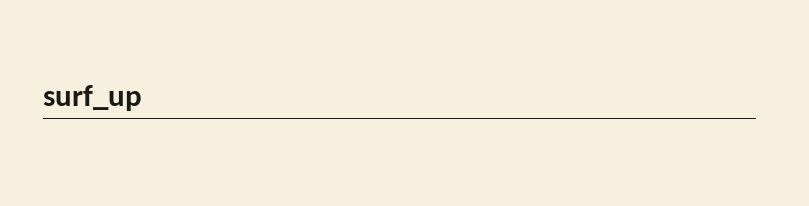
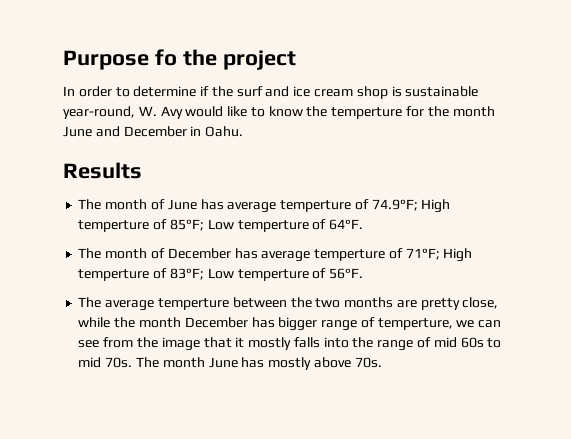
- surf_up
+ Purpose fo the project
+ In order to determine if the surf and ice cream shop is sustainable year-round, W. Avy would like to know the temperture for the month June and December in Oahu.
+ Results
+ The month of June has average temperture of 74.9°F; High temperture of 85°F; Low temperture of 64°F.
+ The month of December has average temperture of 71°F; High temperture of 83°F; Low temperture of 56°F.
+ The average temperture between the two months are pretty close, while the month December has bigger range of temperture, we can see from the image that it mostly falls into the range of mid 60s to mid 70s. The month June has mostly above 70s.

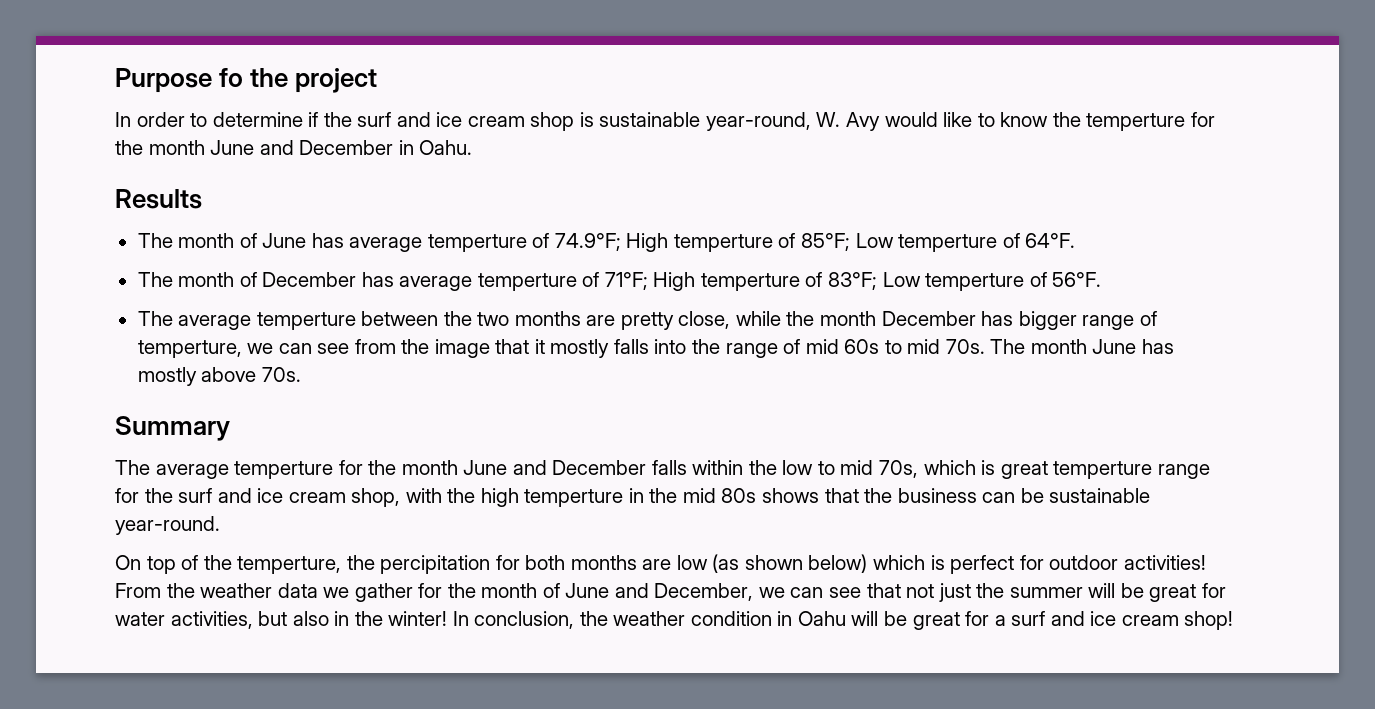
+ Summary
+ The average temperture for the month June and December falls within the low to mid 70s, which is great temperture range for the surf and ice cream shop, with the high temperture in the mid 80s shows that the business can be sustainable year-round.
+ On top of the temperture, the percipitation for both months are low (as shown below) which is perfect for outdoor activities! From the weather data we gather for the month of June and December, we can see that not just the summer will be great for water activities, but also in the winter! In conclusion, the weather condition in Oahu will be great for a surf and ice cream shop!

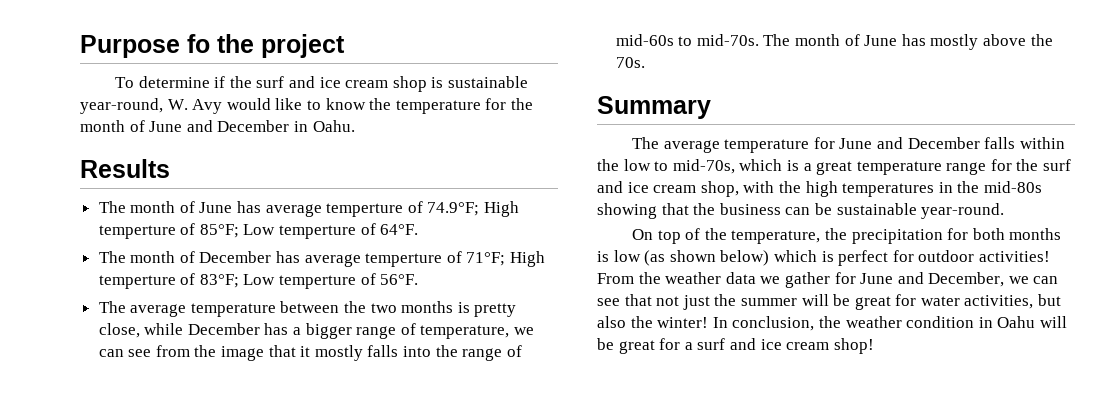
- In order to determine if the surf and ice cream shop is sustainable year-round, W. Avy would like to know the temperture for the month June and December in Oahu.
+ To determine if the surf and ice cream shop is sustainable year-round, W. Avy would like to know the temperature for the month of June and December in Oahu.
- The average temperture between the two months are pretty close, while the month December has bigger range of temperture, we can see from the image that it mostly falls into the range of mid 60s to mid 70s. The month June has mostly above 70s.
+ The average temperature between the two months is pretty close, while December has a bigger range of temperature, we can see from the image that it mostly falls into the range of mid-60s to mid-70s. The month of June has mostly above the 70s.
- The average temperture for the month June and December falls within the low to mid 70s, which is great temperture range for the surf and ice cream shop, with the high temperture in the mid 80s shows that the business can be sustainable year-round.
+ The average temperature for June and December falls within the low to mid-70s, which is a great temperature range for the surf and ice cream shop, with the high temperatures in the mid-80s showing that the business can be sustainable year-round.
- On top of the temperture, the percipitation for both months are low (as shown below) which is perfect for outdoor activities!
+ On top of the temperature, the precipitation for both months is low (as shown below) which is perfect for outdoor activities!
- From the weather data we gather for the month of June and December, we can see that not just the summer will be great for water activities, but also in the winter!
+ From the weather data we gather for June and December, we can see that not just the summer will be great for water activities, but also the winter!

